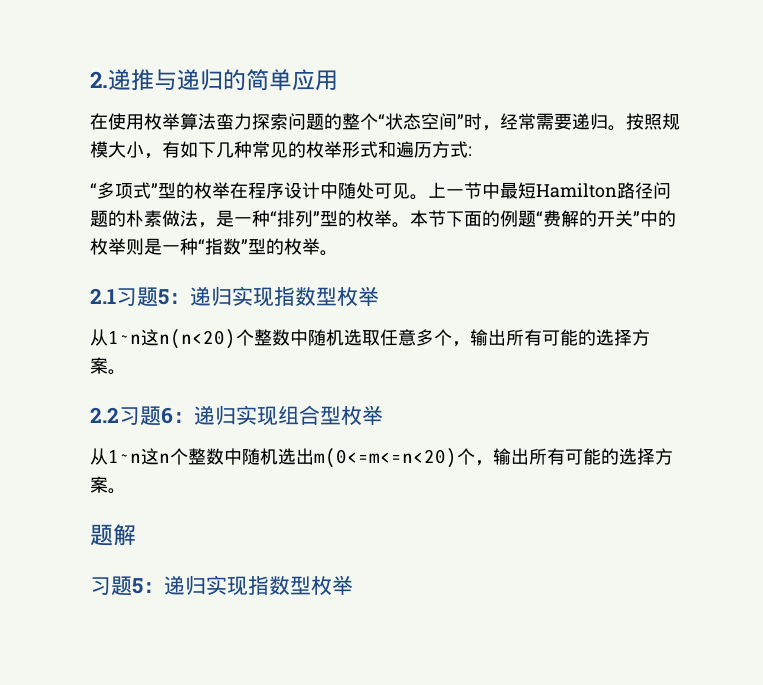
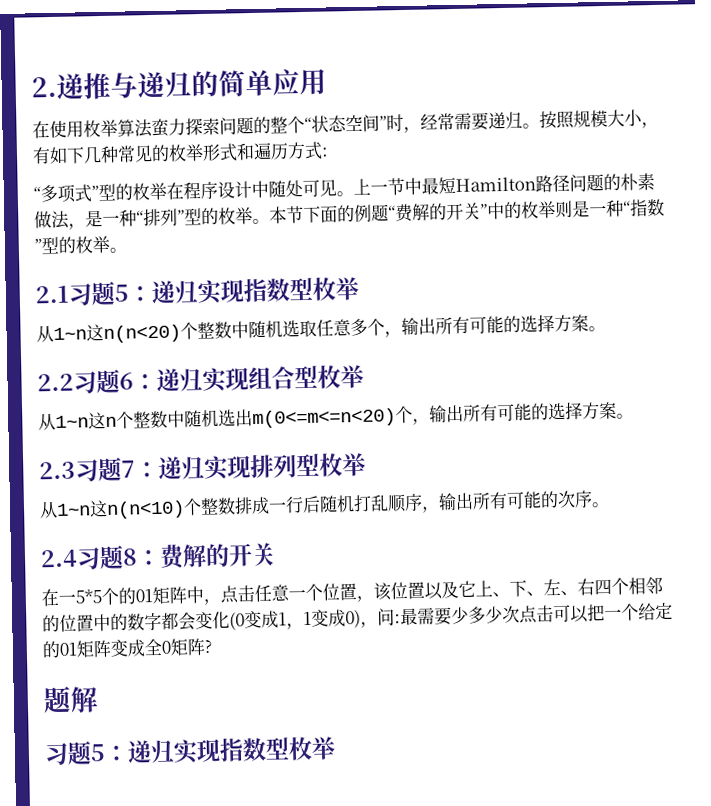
+ 2.3习题7：递归实现排列型枚举
+ 从1~n这n(n<10)个整数排成一行后随机打乱顺序，输出所有可能的次序。
+ 2.4习题8：费解的开关
+ 在一5*5个的01矩阵中，点击任意一个位置，该位置以及它上、下、左、右四个相邻的位置中的数字都会变化(0变成1，1变成0)，问:最需要少多少次点击可以把一个给定的01矩阵变成全0矩阵?

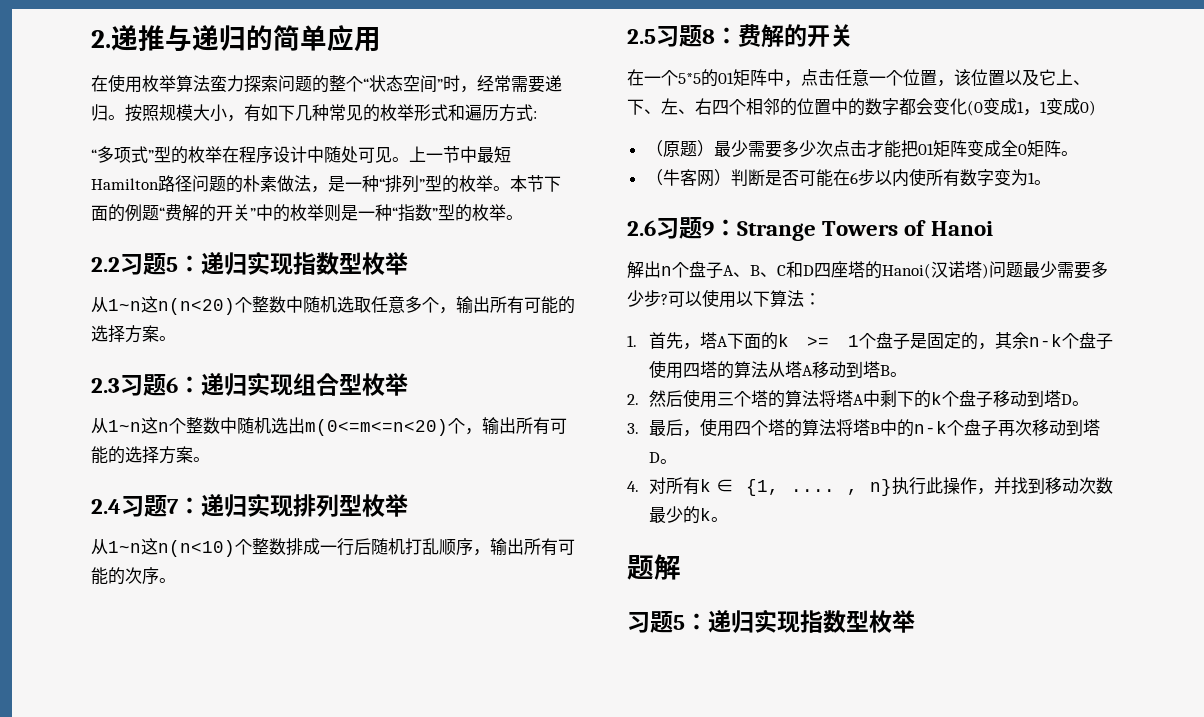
- 2.1习题5：递归实现指数型枚举
+ 2.2习题5：递归实现指数型枚举
- 2.2习题6：递归实现组合型枚举
+ 2.3习题6：递归实现组合型枚举
- 2.3习题7：递归实现排列型枚举
+ 2.4习题7：递归实现排列型枚举
- 2.4习题8：费解的开关
+ 2.5习题8：费解的开关
- 在一5*5个的01矩阵中，点击任意一个位置，该位置以及它上、下、左、右四个相邻的位置中的数字都会变化(0变成1，1变成0)，问:最需要少多少次点击可以把一个给定的01矩阵变成全0矩阵?
+ 在一个5*5的01矩阵中，点击任意一个位置，该位置以及它上、下、左、右四个相邻的位置中的数字都会变化(0变成1，1变成0)
+ （原题）最少需要多少次点击才能把01矩阵变成全0矩阵。
+ （牛客网）判断是否可能在6步以内使所有数字变为1。
+ 2.6习题9：Strange Towers of Hanoi
+ 解出n个盘子A、B、C和D四座塔的Hanoi(汉诺塔)问题最少需要多少步?可以使用以下算法：
+ 1.首先，塔A下面的k >= 1个盘子是固定的，其余n-k个盘子使用四塔的算法从塔A移动到塔B。
+ 2.然后使用三个塔的算法将塔A中剩下的k个盘子移动到塔D。
+ 3.最后，使用四个塔的算法将塔B中的n-k个盘子再次移动到塔D。
+ 4.对所有k ∈ {1, .... , n}执行此操作，并找到移动次数最少的k。

